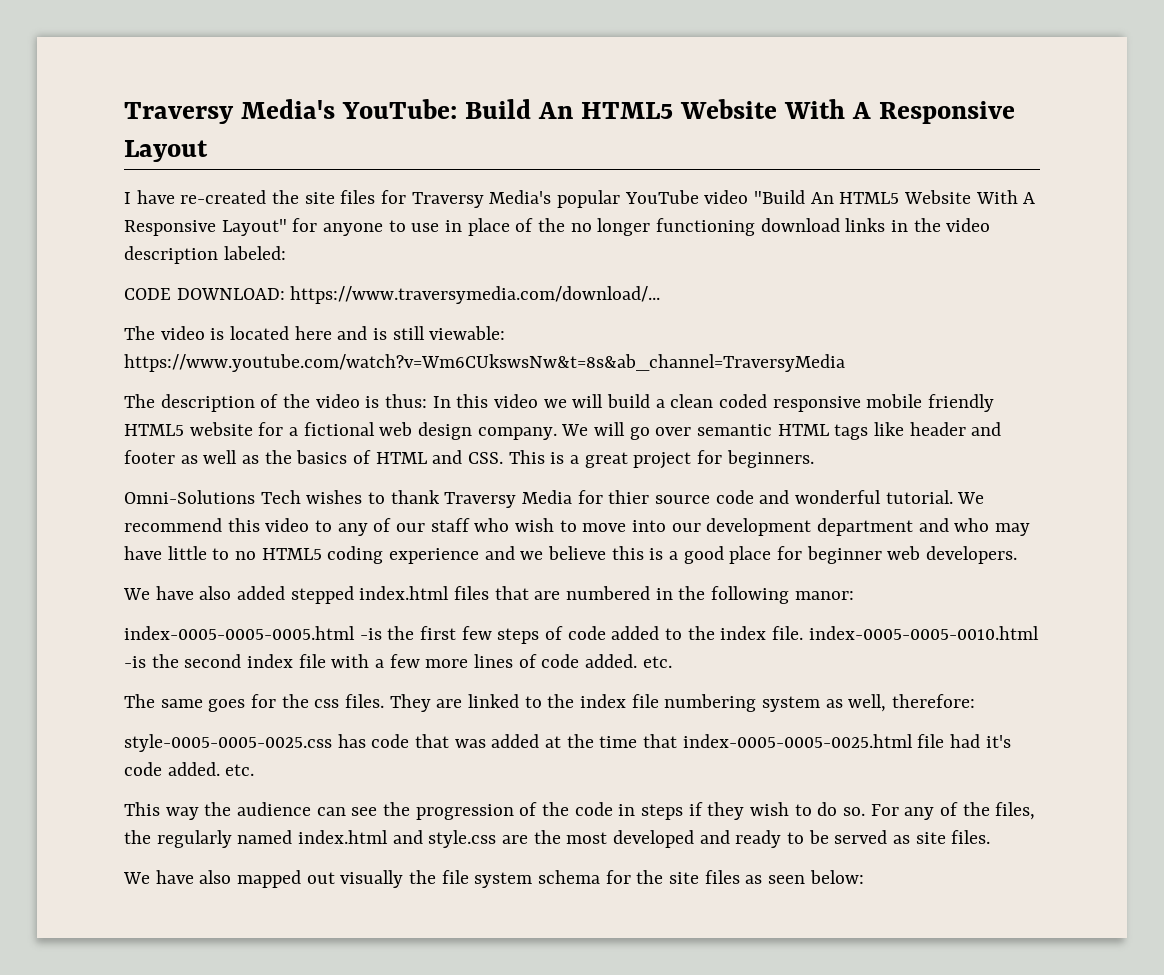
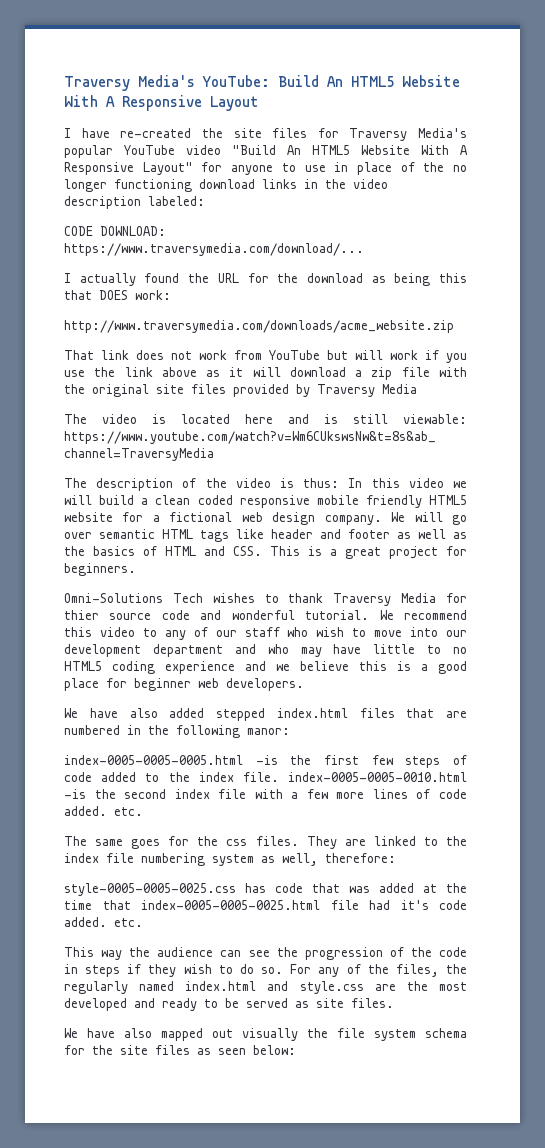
+ I actually found the URL for the download as being this that DOES work:
+ http://www.traversymedia.com/downloads/acme_website.zip
+ That link does not work from YouTube but will work if you use the link above as it will download a zip file with the original site files provided by Traversy Media

